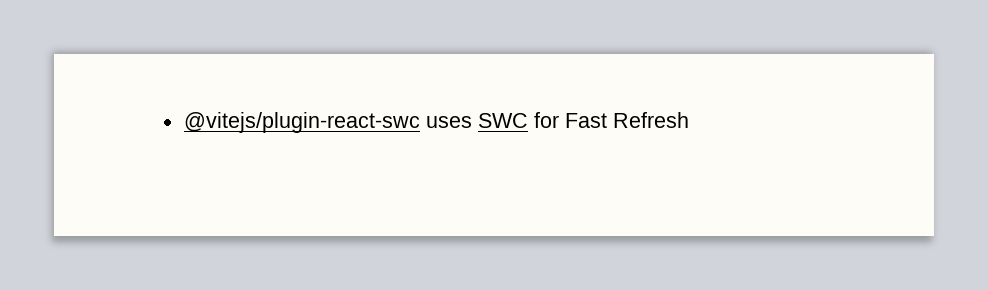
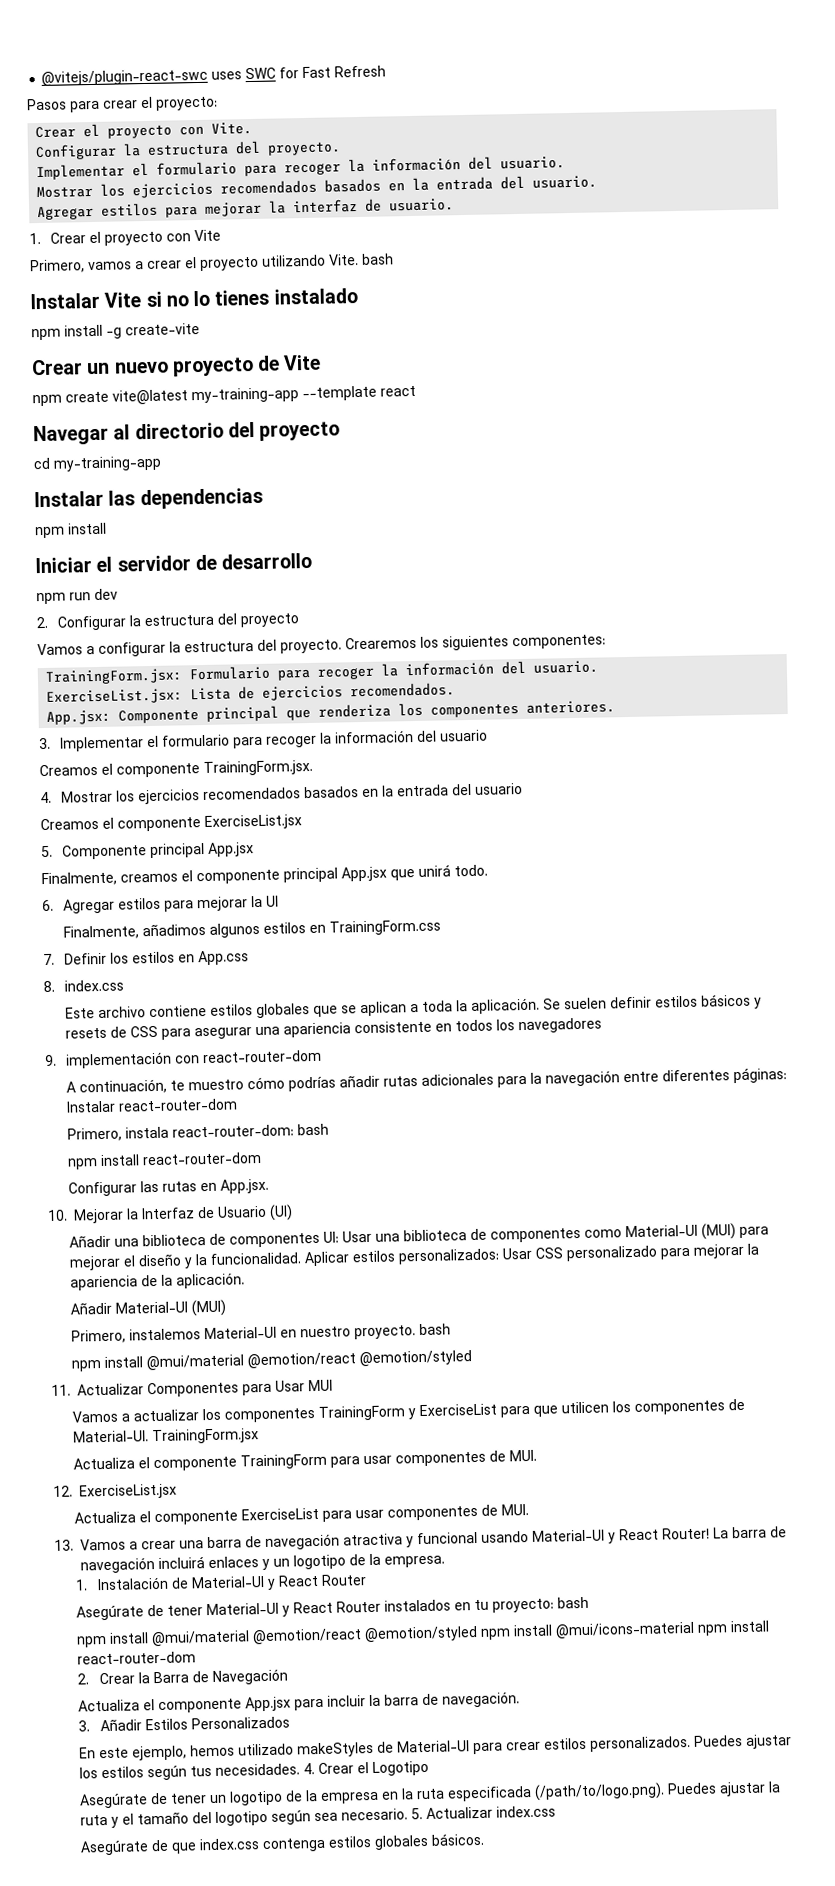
+ Pasos para crear el proyecto:
+ Crear el proyecto con Vite.
+ Configurar la estructura del proyecto.
+ Implementar el formulario para recoger la información del usuario.
+ Mostrar los ejercicios recomendados basados en la entrada del usuario.
+ Agregar estilos para mejorar la interfaz de usuario.
+ 1. Crear el proyecto con Vite
+ Primero, vamos a crear el proyecto utilizando Vite. bash
+ Instalar Vite si no lo tienes instalado
+ npm install -g create-vite
+ Crear un nuevo proyecto de Vite
+ npm create vite@latest my-training-app --template react
+ Navegar al directorio del proyecto
+ cd my-training-app
+ Instalar las dependencias
+ npm install
+ Iniciar el servidor de desarrollo
+ npm run dev
+ 2. Configurar la estructura del proyecto
+ Vamos a configurar la estructura del proyecto. Crearemos los siguientes componentes:
+ TrainingForm.jsx: Formulario para recoger la información del usuario.
+ ExerciseList.jsx: Lista de ejercicios recomendados.
+ App.jsx: Componente principal que renderiza los componentes anteriores.
+ 3. Implementar el formulario para recoger la información del usuario
+ Creamos el componente TrainingForm.jsx.
+ 4. Mostrar los ejercicios recomendados basados en la entrada del usuario
+ Creamos el componente ExerciseList.jsx
+ 5. Componente principal App.jsx
+ Finalmente, creamos el componente principal App.jsx que unirá todo.
+ 6. Agregar estilos para mejorar la UI
+ Finalmente, añadimos algunos estilos en TrainingForm.css
+ 7. Definir los estilos en App.css
+ 8. index.css
+ Este archivo contiene estilos globales que se aplican a toda la aplicación. Se suelen definir estilos básicos y resets de CSS para asegurar una apariencia consistente en todos los navegadores
+ 9. implementación con react-router-dom
+ A continuación, te muestro cómo podrías añadir rutas adicionales para la navegación entre diferentes páginas: Instalar react-router-dom
+ Primero, instala react-router-dom: bash
+ npm install react-router-dom
+ Configurar las rutas en App.jsx.
+ 10. Mejorar la Interfaz de Usuario (UI)
+ Añadir una biblioteca de componentes UI: Usar una biblioteca de componentes como Material-UI (MUI) para mejorar el diseño y la funcionalidad. Aplicar estilos personalizados: Usar CSS personalizado para mejorar la apariencia de la aplicación.
+ Añadir Material-UI (MUI)
+ Primero, instalemos Material-UI en nuestro proyecto. bash
+ npm install @mui/material @emotion/react @emotion/styled
+ 11. Actualizar Componentes para Usar MUI
+ Vamos a actualizar los componentes TrainingForm y ExerciseList para que utilicen los componentes de Material-UI. TrainingForm.jsx
+ Actualiza el componente TrainingForm para usar componentes de MUI.
+ 12. ExerciseList.jsx
+ Actualiza el componente ExerciseList para usar componentes de MUI.
+ 13. Vamos a crear una barra de navegación atractiva y funcional usando Material-UI y React Router! La barra de navegación incluirá enlaces y un logotipo de la empresa.
+ 1. Instalación de Material-UI y React Router
+ Asegúrate de tener Material-UI y React Router instalados en tu proyecto: bash
+ npm install @mui/material @emotion/react @emotion/styled npm install @mui/icons-material npm install react-router-dom
+ 2. Crear la Barra de Navegación
+ Actualiza el componente App.jsx para incluir la barra de navegación.
+ 3. Añadir Estilos Personalizados
+ En este ejemplo, hemos utilizado makeStyles de Material-UI para crear estilos personalizados. Puedes ajustar los estilos según tus necesidades. 4. Crear el Logotipo
+ Asegúrate de tener un logotipo de la empresa en la ruta especificada (/path/to/logo.png). Puedes ajustar la ruta y el tamaño del logotipo según sea necesario. 5. Actualizar index.css
+ Asegúrate de que index.css contenga estilos globales básicos.

